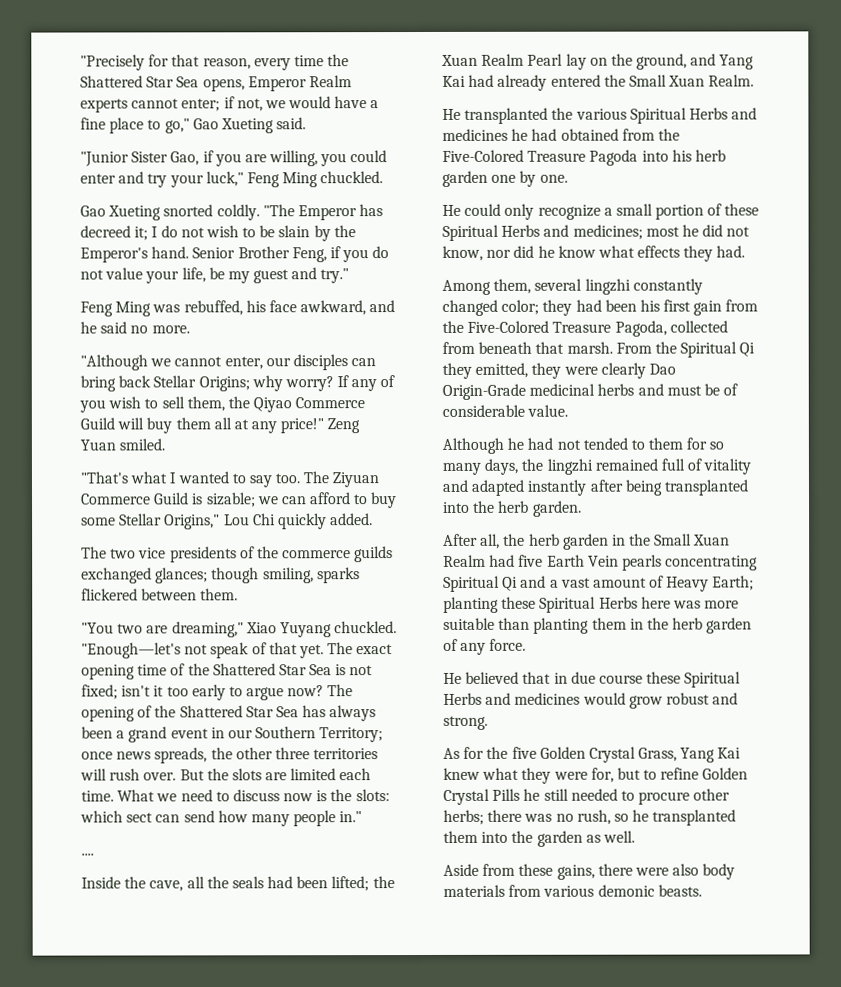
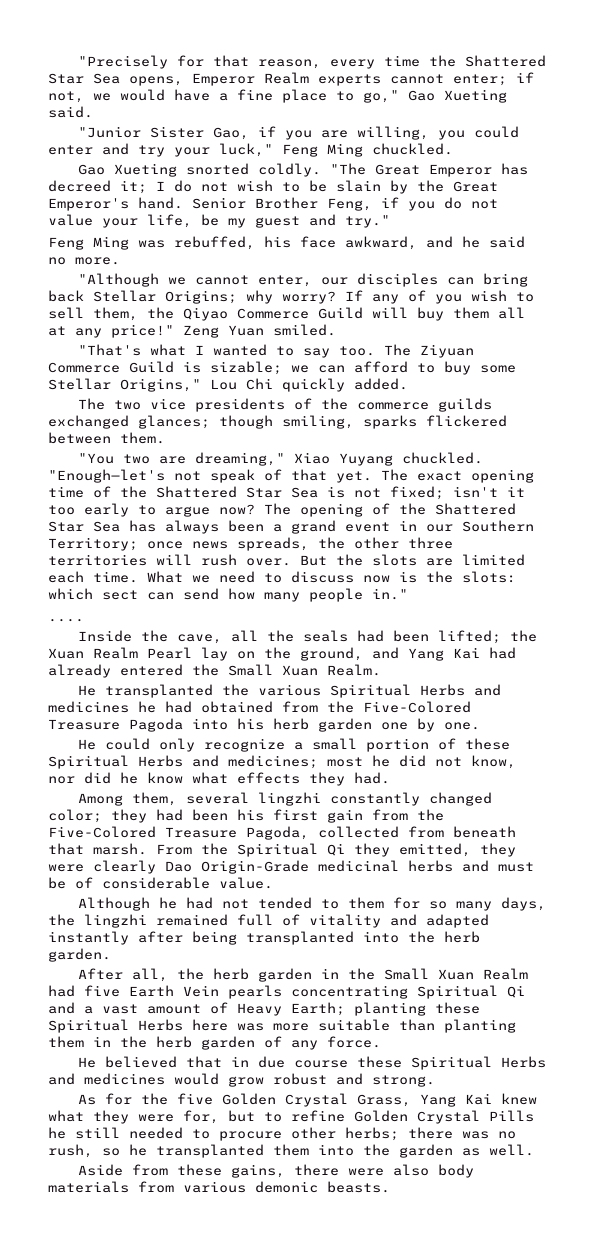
- "The Emperor has decreed it; I do not wish to be slain by the Emperor's hand.
+ "The Great Emperor has decreed it; I do not wish to be slain by the Great Emperor's hand.

